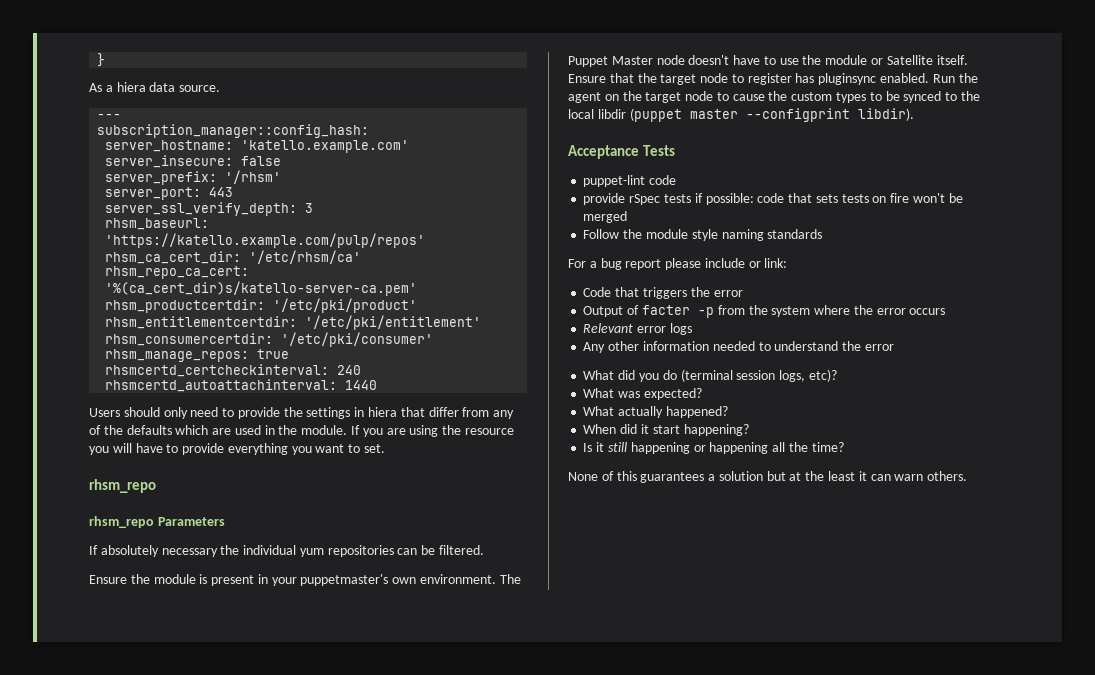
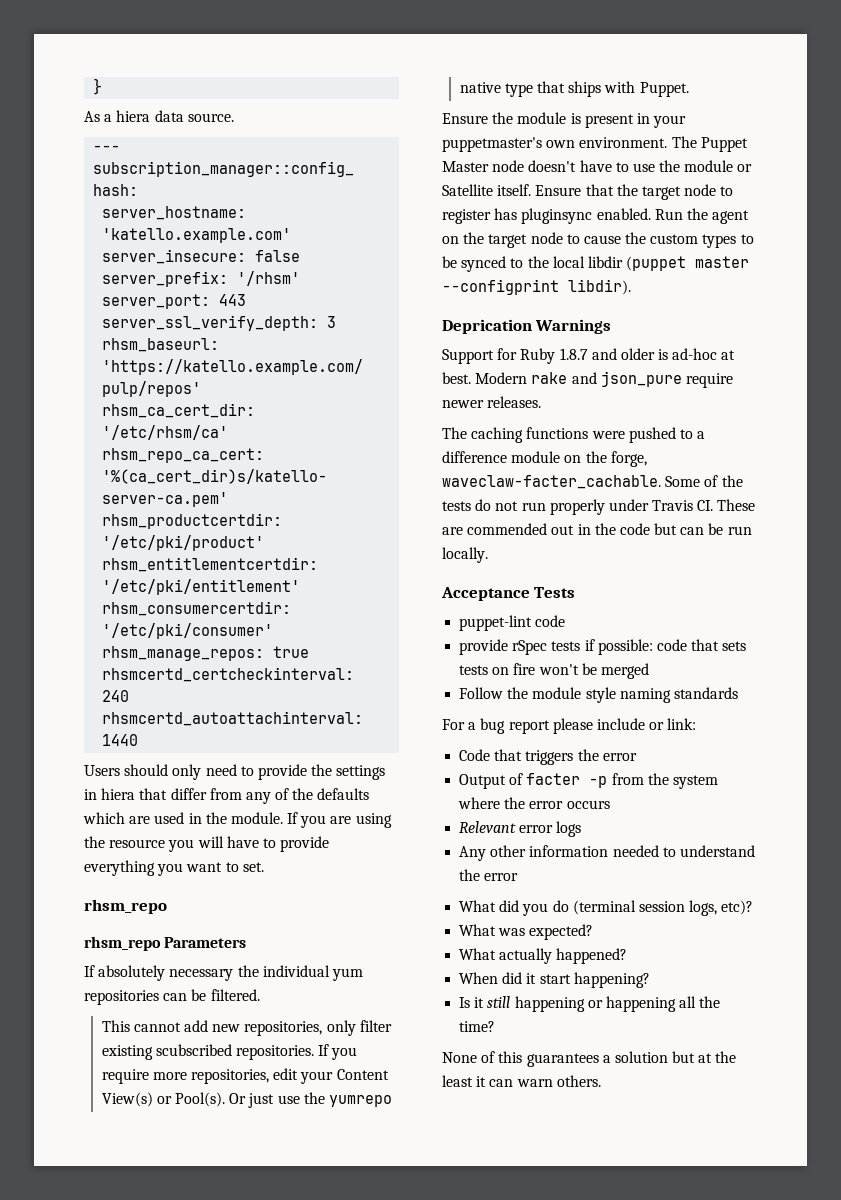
+ This cannot add new repositories, only filter existing scubscribed repositories. If you require more repositories, edit your Content View(s) or Pool(s). Or just use the yumrepo native type that ships with Puppet.
+ Deprication Warnings
+ Support for Ruby 1.8.7 and older is ad-hoc at best. Modern rake and json_pure require newer releases.
+ The caching functions were pushed to a difference module on the forge, waveclaw-facter_cachable. Some of the tests do not run properly under Travis CI. These are commended out in the code but can be run locally.

